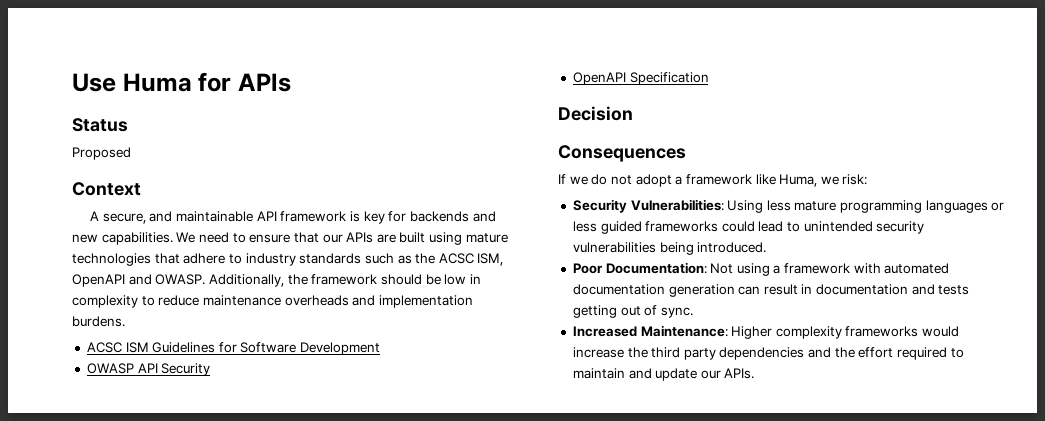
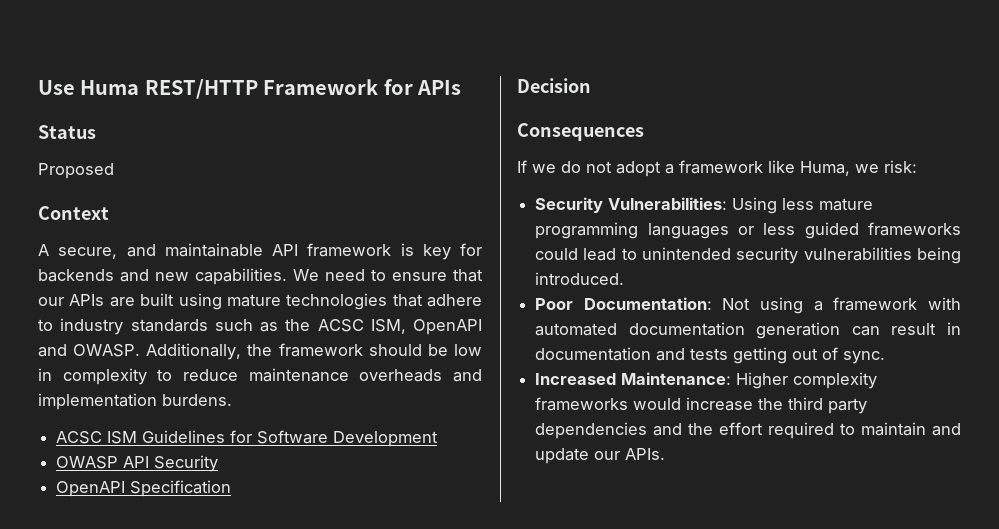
- Use Huma for APIs
+ Use Huma REST/HTTP Framework for APIs

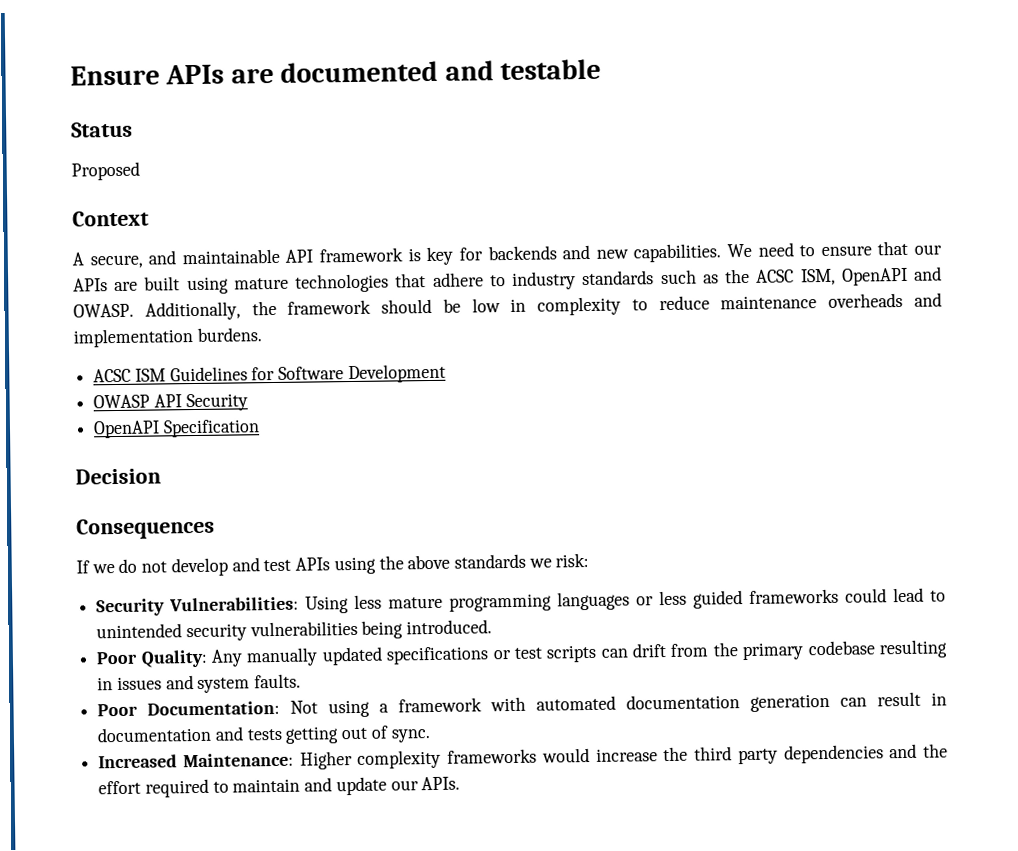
- Use Huma REST/HTTP Framework for APIs
+ Ensure APIs are documented and testable
- If we do not adopt a framework like Huma, we risk:
+ If we do not develop and test APIs using the above standards we risk:
+ Poor Quality: Any manually updated specifications or test scripts can drift from the primary codebase resulting in issues and system faults.

